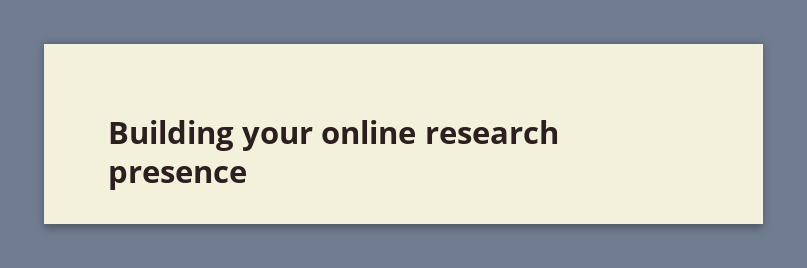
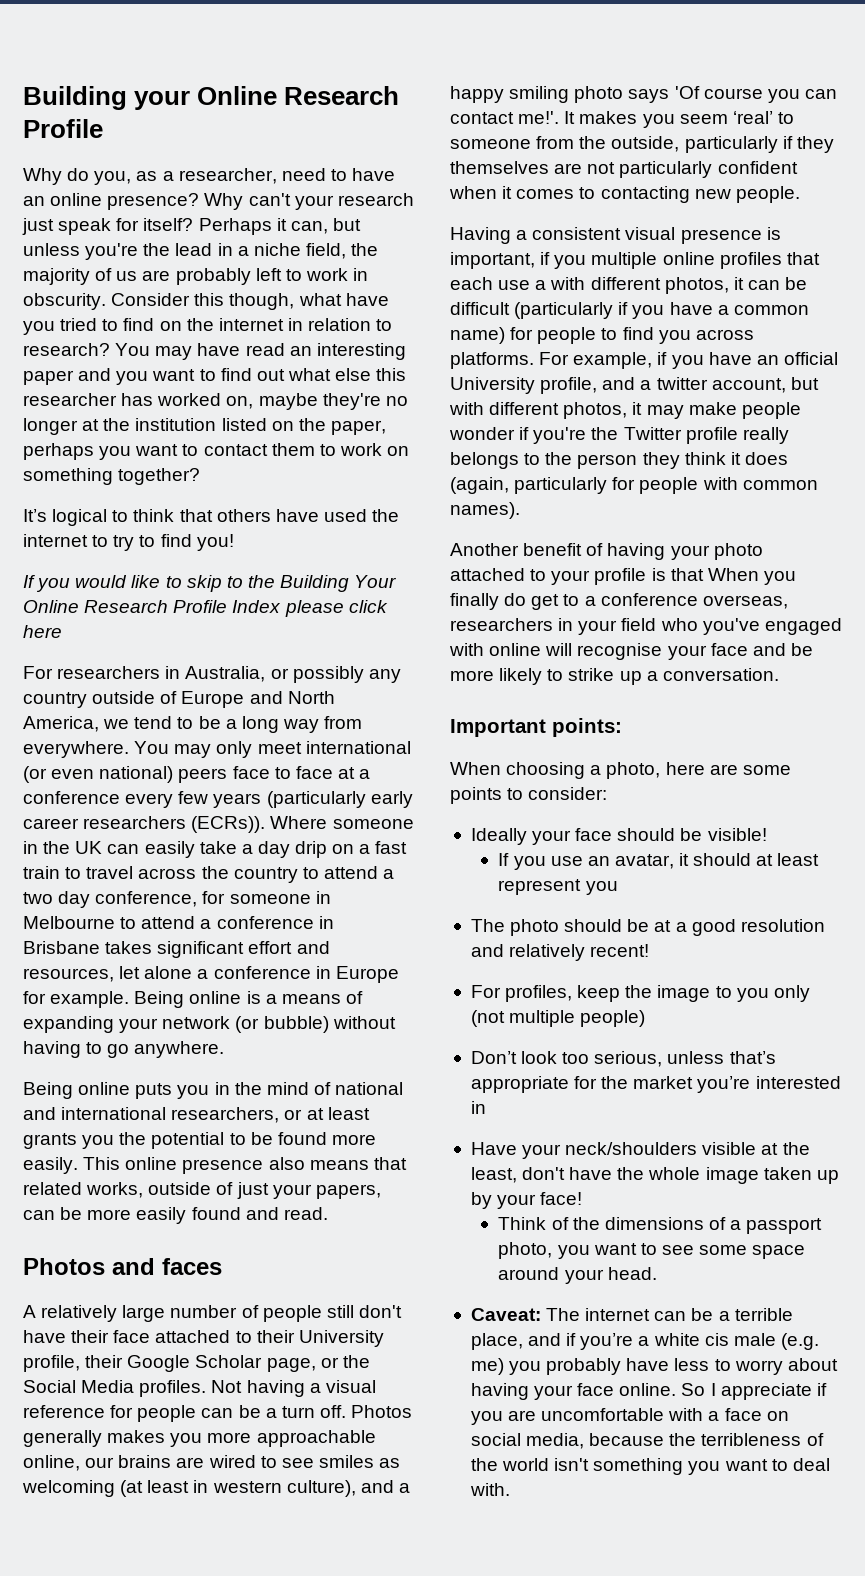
- Building your online research presence
+ Building your Online Research Profile
+ Why do you, as a researcher, need to have an online presence? Why can't your research just speak for itself? Perhaps it can, but unless you're the lead in a niche field, the majority of us are probably left to work in obscurity. Consider this though, what have you tried to find on the internet in relation to research? You may have read an interesting paper and you want to find out what else this researcher has worked on, maybe they're no longer at the institution listed on the paper, perhaps you want to contact them to work on something together?
+ It’s logical to think that others have used the internet to try to find you!
+ If you would like to skip to the Building Your Online Research Profile Index please click here
+ For researchers in Australia, or possibly any country outside of Europe and North America, we tend to be a long way from everywhere. You may only meet international (or even national) peers face to face at a conference every few years (particularly early career researchers (ECRs)). Where someone in the UK can easily take a day drip on a fast train to travel across the country to attend a two day conference, for someone in Melbourne to attend a conference in Brisbane takes significant effort and resources, let alone a conference in Europe for example. Being online is a means of expanding your network (or bubble) without having to go anywhere.
+ Being online puts you in the mind of national and international researchers, or at least grants you the potential to be found more easily. This online presence also means that related works, outside of just your papers, can be more easily found and read.
+ Photos and faces
+ A relatively large number of people still don't have their face attached to their University profile, their Google Scholar page, or the Social Media profiles. Not having a visual reference for people can be a turn off. Photos generally makes you more approachable online, our brains are wired to see smiles as welcoming (at least in western culture), and a happy smiling photo says 'Of course you can contact me!'. It makes you seem ‘real’ to someone from the outside, particularly if they themselves are not particularly confident when it comes to contacting new people.
+ Having a consistent visual presence is important, if you multiple online profiles that each use a with different photos, it can be difficult (particularly if you have a common name) for people to find you across platforms. For example, if you have an official University profile, and a twitter account, but with different photos, it may make people wonder if you're the Twitter profile really belongs to the person they think it does (again, particularly for people with common names).
+ Another benefit of having your photo attached to your profile is that When you finally do get to a conference overseas, researchers in your field who you've engaged with online will recognise your face and be more likely to strike up a conversation.
+ Important points:
+ When choosing a photo, here are some points to consider:
+ Ideally your face should be visible!
+ If you use an avatar, it should at least represent you
+ The photo should be at a good resolution and relatively recent!
+ For profiles, keep the image to you only (not multiple people)
+ Don’t look too serious, unless that’s appropriate for the market you’re interested in
+ Have your neck/shoulders visible at the least, don't have the whole image taken up by your face!
+ Think of the dimensions of a passport photo, you want to see some space around your head.
+ Caveat: The internet can be a terrible place, and if you’re a white cis male (e.g. me) you probably have less to worry about having your face online. So I appreciate if you are uncomfortable with a face on social media, because the terribleness of the world isn't something you want to deal with.

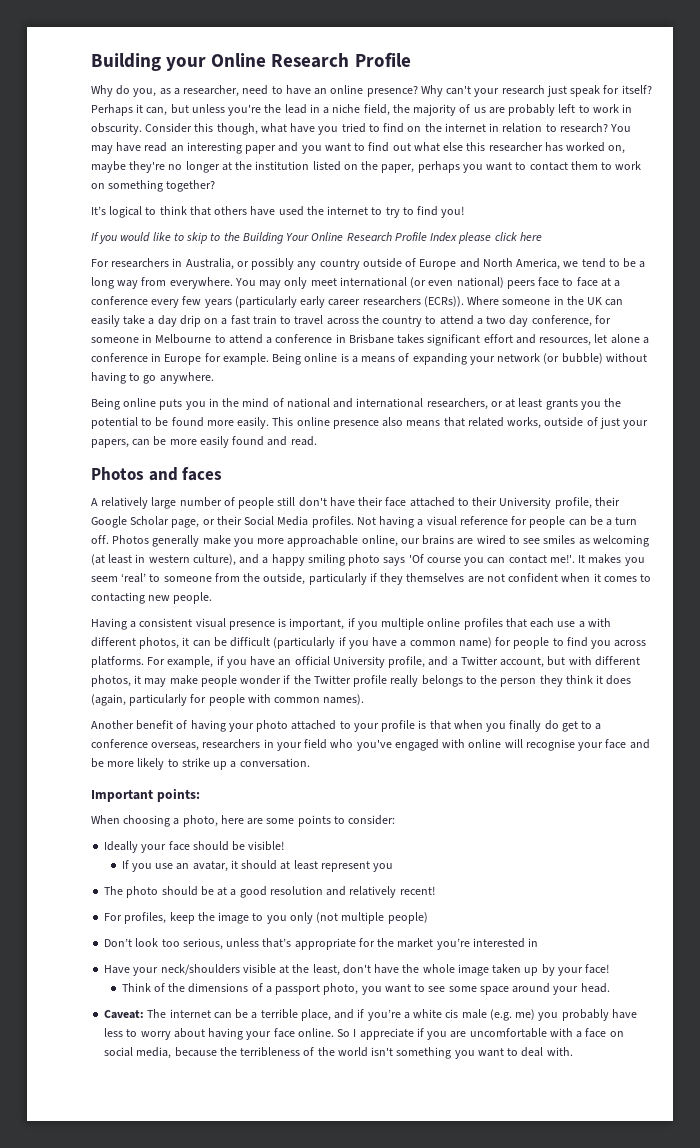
- A relatively large number of people still don't have their face attached to their University profile, their Google Scholar page, or the Social Media profiles.
+ A relatively large number of people still don't have their face attached to their University profile, their Google Scholar page, or their Social Media profiles.
- Photos generally makes you more approachable online, our brains are wired to see smiles as welcoming (at least in western culture), and a happy smiling photo says 'Of course you can contact me!'.
+ Photos generally make you more approachable online, our brains are wired to see smiles as welcoming (at least in western culture), and a happy smiling photo says 'Of course you can contact me!'.
- It makes you seem ‘real’ to someone from the outside, particularly if they themselves are not particularly confident when it comes to contacting new people.
+ It makes you seem ‘real’ to someone from the outside, particularly if they themselves are not confident when it comes to contacting new people.
- For example, if you have an official University profile, and a twitter account, but with different photos, it may make people wonder if you're the Twitter profile really belongs to the person they think it does (again, particularly for people with common names).
+ For example, if you have an official University profile, and a Twitter account, but with different photos, it may make people wonder if the Twitter profile really belongs to the person they think it does (again, particularly for people with common names).
- Another benefit of having your photo attached to your profile is that When you finally do get to a conference overseas, researchers in your field who you've engaged with online will recognise your face and be more likely to strike up a conversation.
+ Another benefit of having your photo attached to your profile is that when you finally do get to a conference overseas, researchers in your field who you've engaged with online will recognise your face and be more likely to strike up a conversation.

